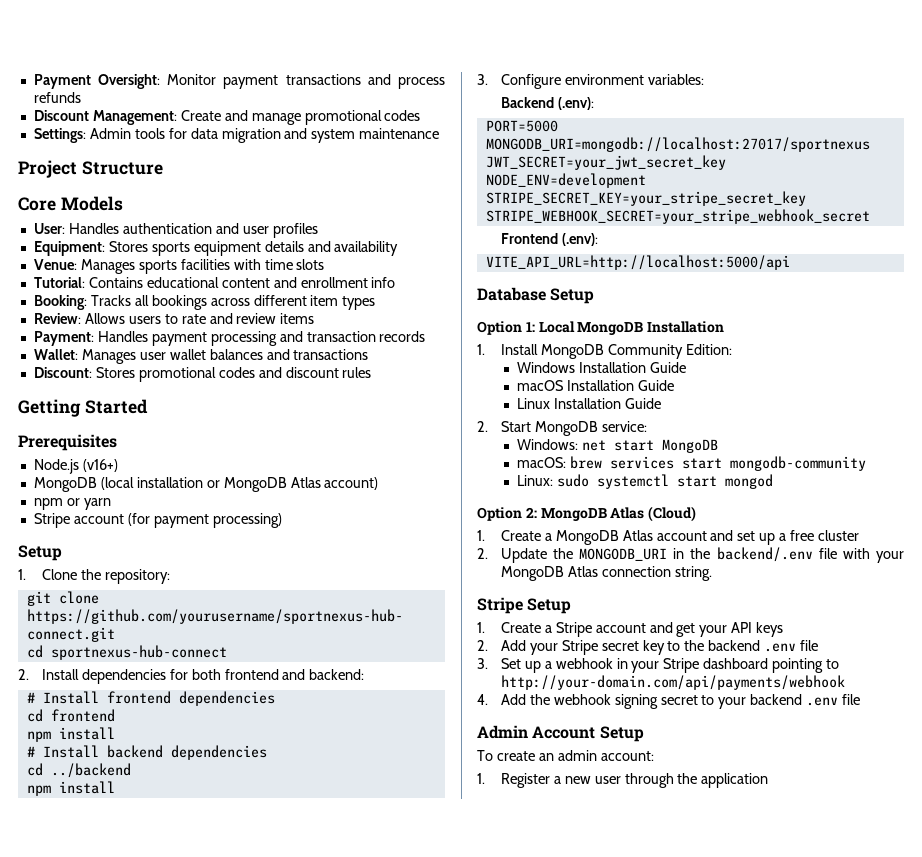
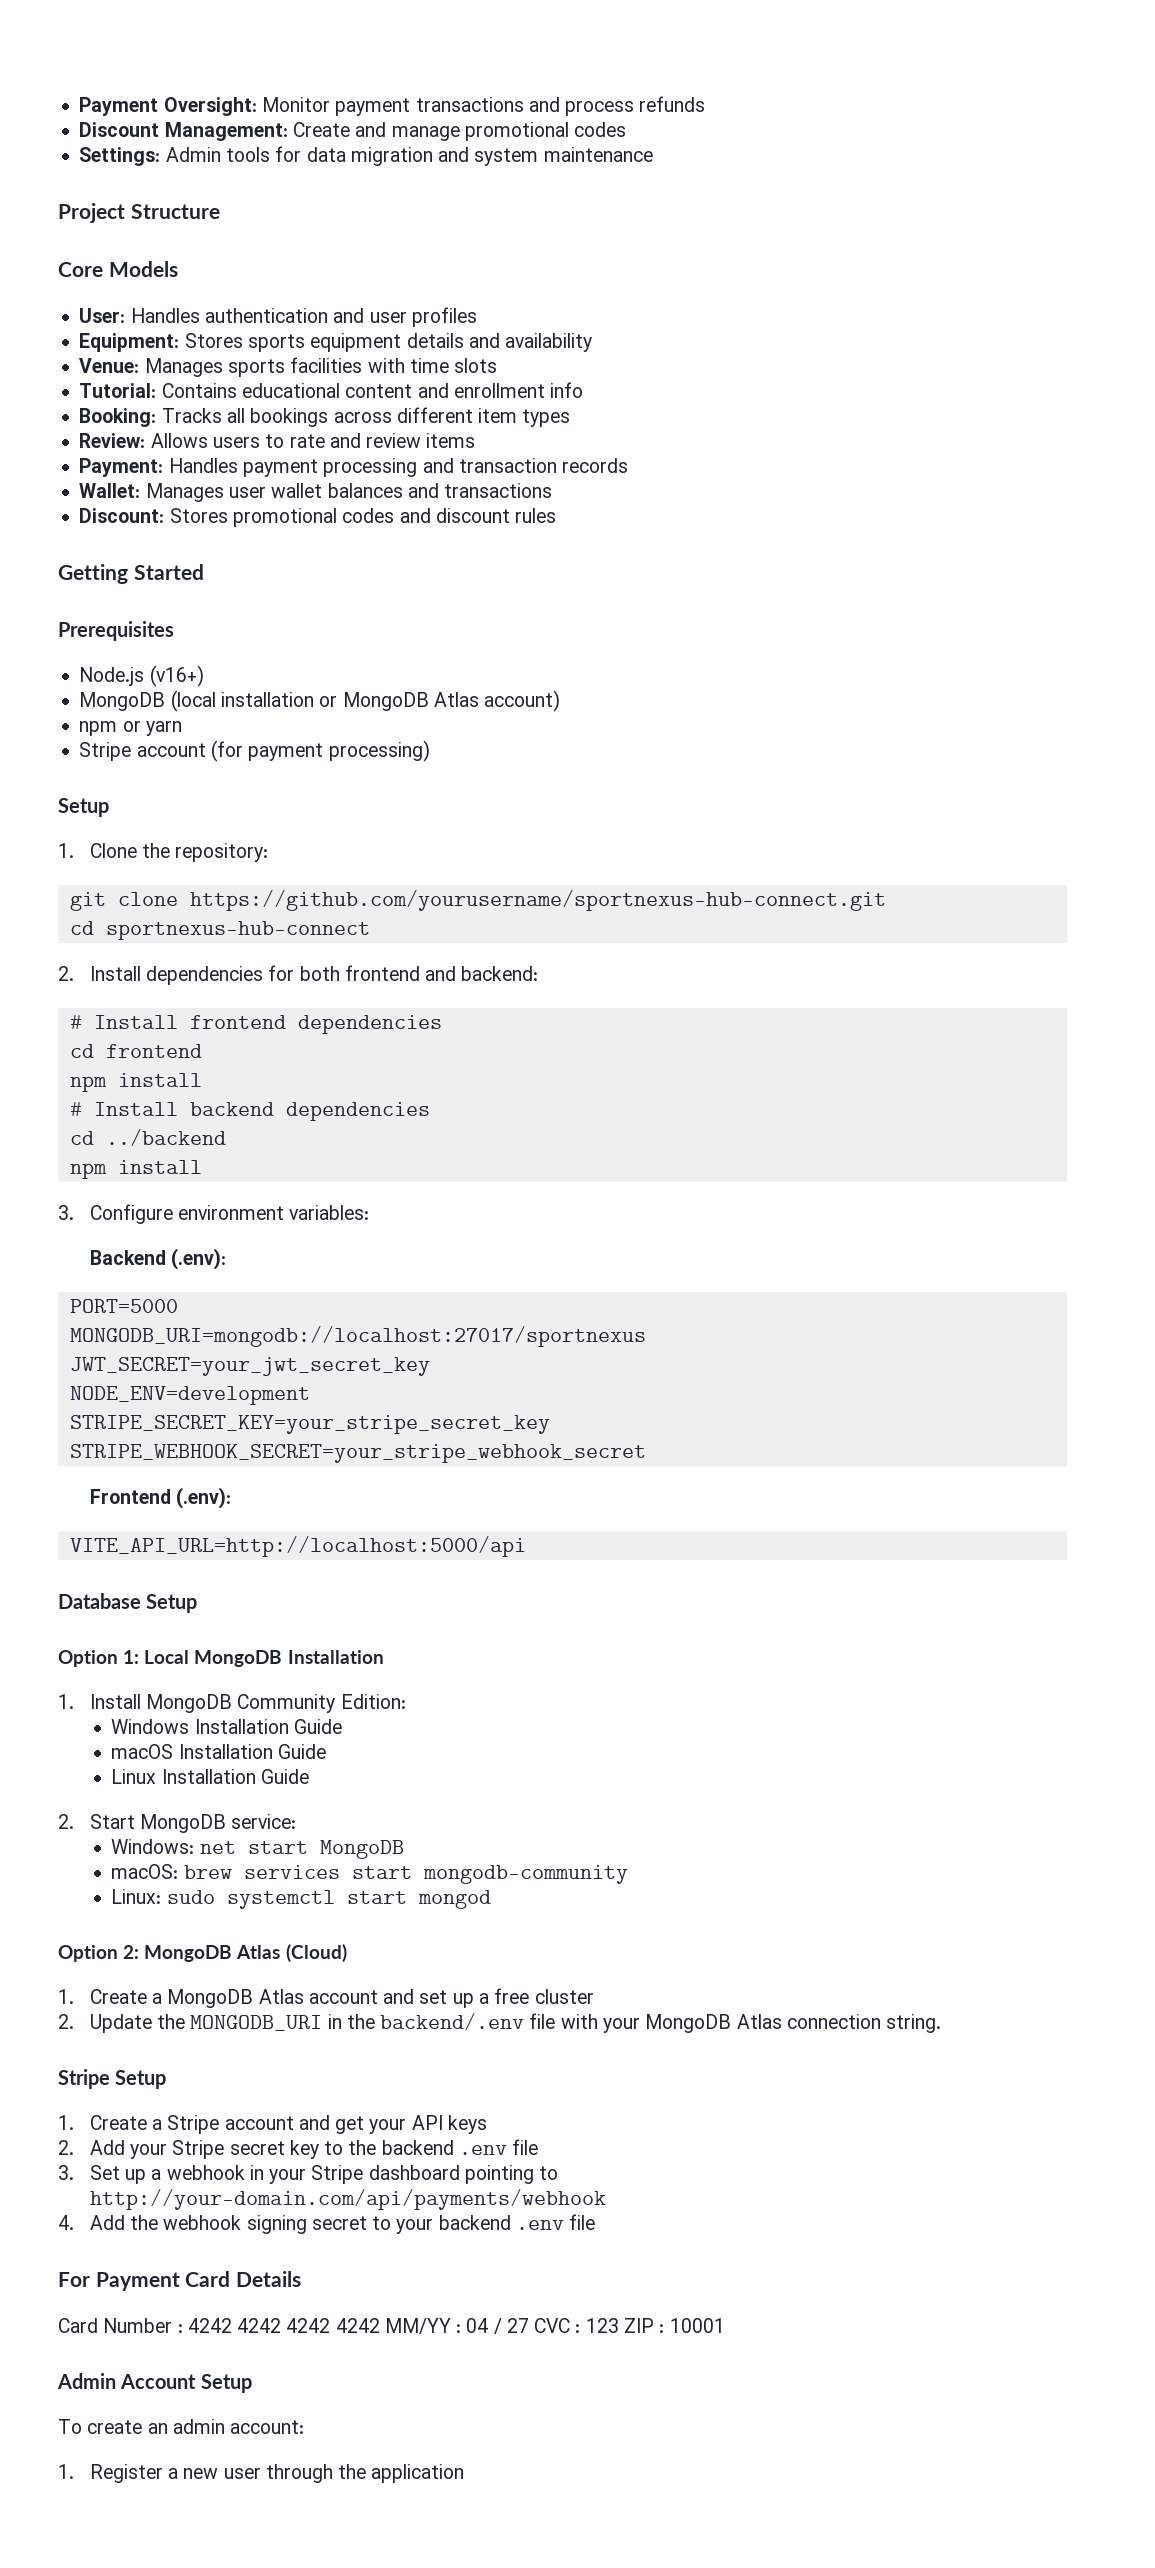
+ For Payment Card Details
+ Card Number : 4242 4242 4242 4242 MM/YY : 04 / 27 CVC : 123 ZIP : 10001

